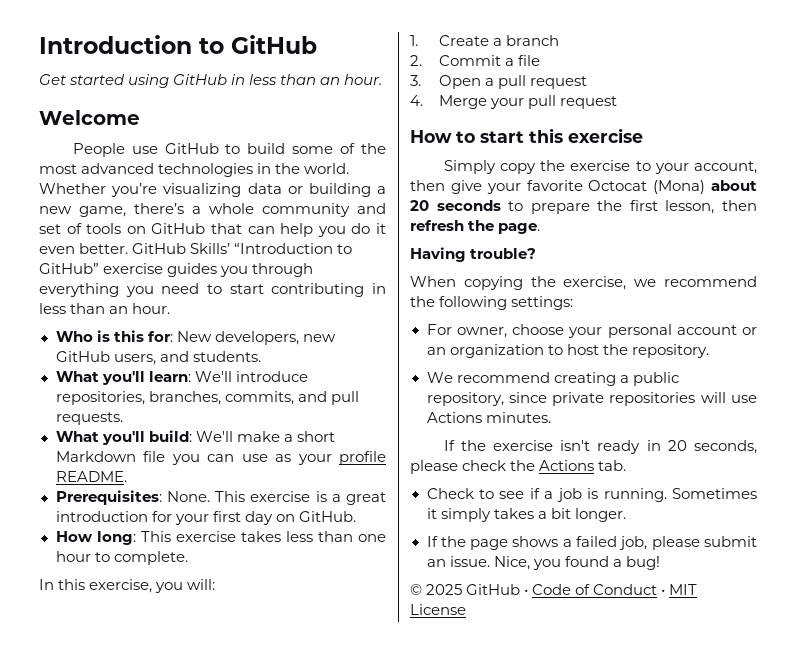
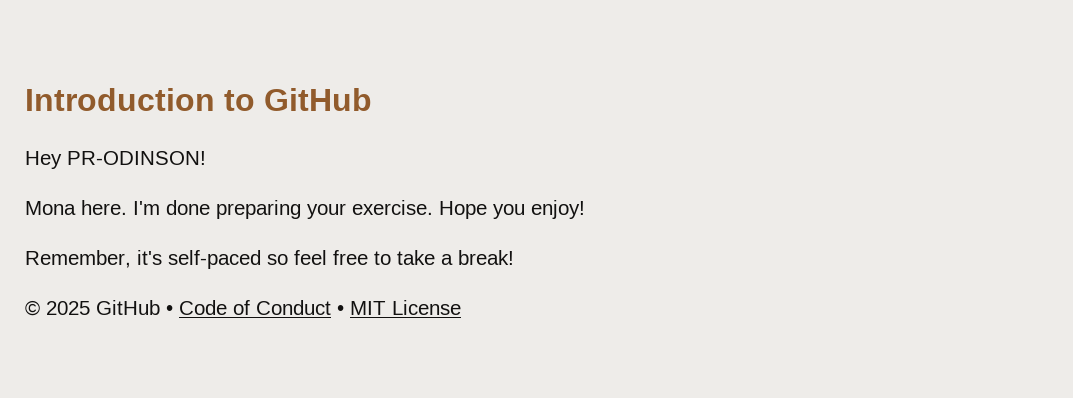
- Get started using GitHub in less than an hour.
- Welcome
- People use GitHub to build some of the most advanced technologies in the world. Whether you’re visualizing data or building a new game, there’s a whole community and set of tools on GitHub that can help you do it even better. GitHub Skills’ “Introduction to GitHub” exercise guides you through everything you need to start contributing in less than an hour.
- Who is this for: New developers, new GitHub users, and students.
- What you'll learn: We'll introduce repositories, branches, commits, and pull requests.
- What you'll build: We'll make a short Markdown file you can use as your profile README.
- Prerequisites: None. This exercise is a great introduction for your first day on GitHub.
- How long: This exercise takes less than one hour to complete.
- In this exercise, you will:
- 1. Create a branch
- 2. Commit a file
- 3. Open a pull request
- 4. Merge your pull request
- How to start this exercise
- Simply copy the exercise to your account, then give your favorite Octocat (Mona) about 20 seconds to prepare the first lesson, then refresh the page.
- Having trouble?
- When copying the exercise, we recommend the following settings:
- For owner, choose your personal account or an organization to host the repository.
- We recommend creating a public repository, since private repositories will use Actions minutes.
- If the exercise isn't ready in 20 seconds, please check the Actions tab.
- Check to see if a job is running. Sometimes it simply takes a bit longer.
- If the page shows a failed job, please submit an issue. Nice, you found a bug!
+ Hey PR-ODINSON!
+ Mona here. I'm done preparing your exercise. Hope you enjoy!
+ Remember, it's self-paced so feel free to take a break!

